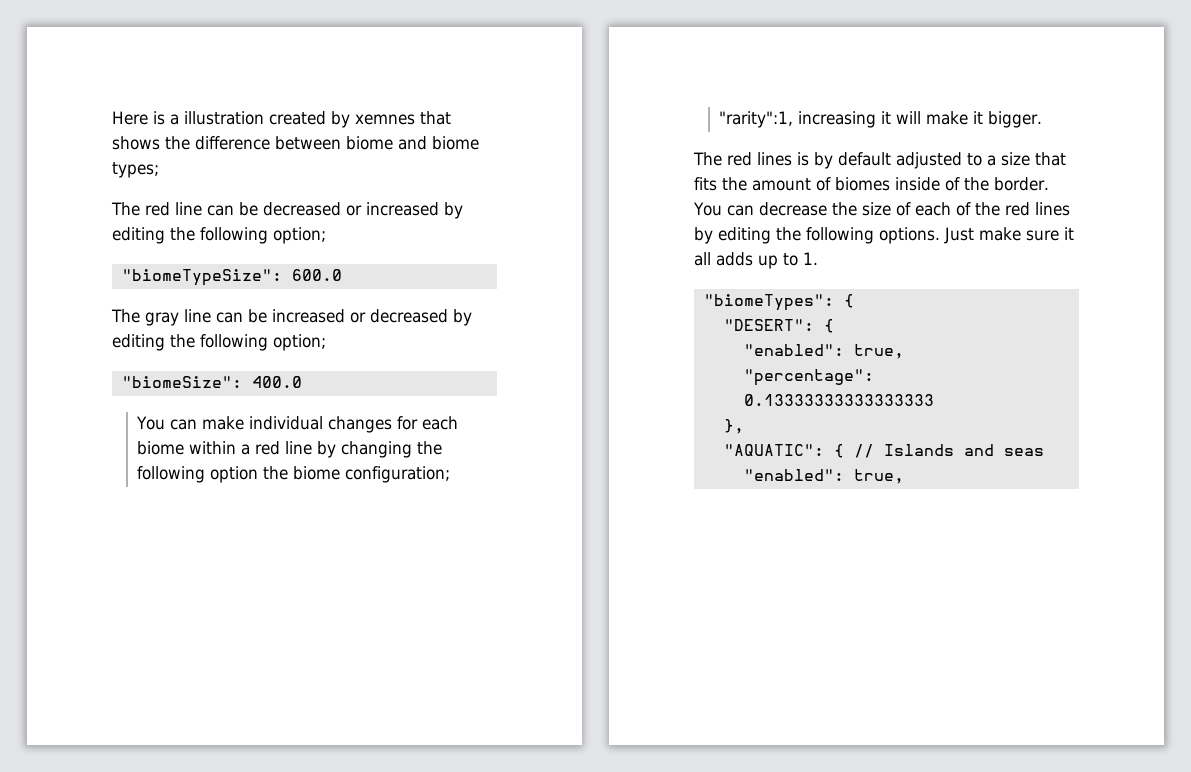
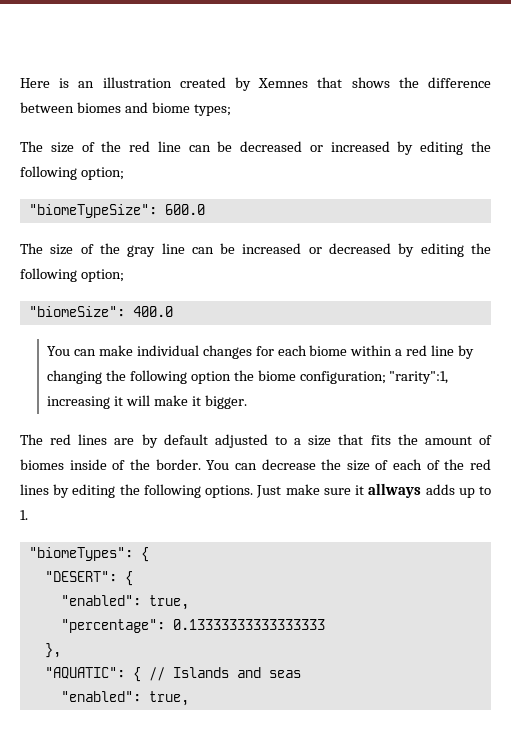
- Here is a illustration created by xemnes that shows the difference between biome and biome types;
+ Here is an illustration created by Xemnes that shows the difference between biomes and biome types;
- The red line can be decreased or increased by editing the following option;
+ The size of the red line can be decreased or increased by editing the following option;
- The gray line can be increased or decreased by editing the following option;
+ The size of the gray line can be increased or decreased by editing the following option;
- The red lines is by default adjusted to a size that fits the amount of biomes inside of the border.
+ The red lines are by default adjusted to a size that fits the amount of biomes inside of the border.
- Just make sure it all adds up to 1.
+ Just make sure it allways adds up to 1.

